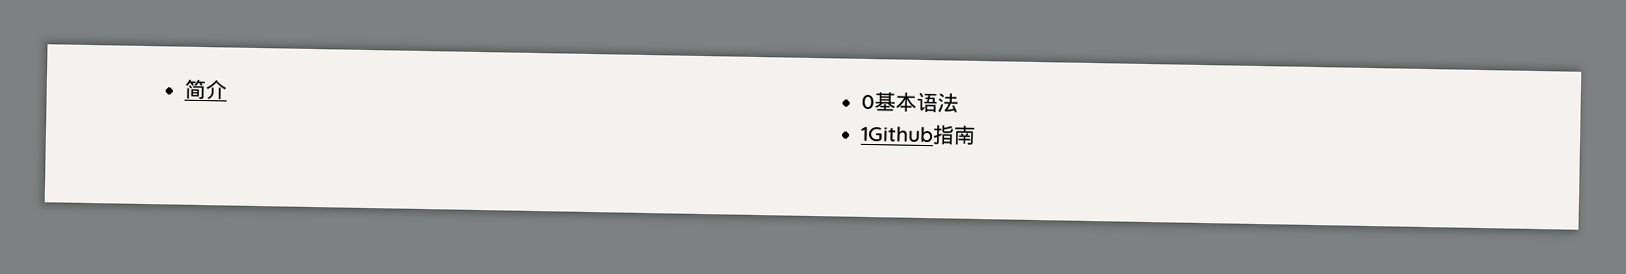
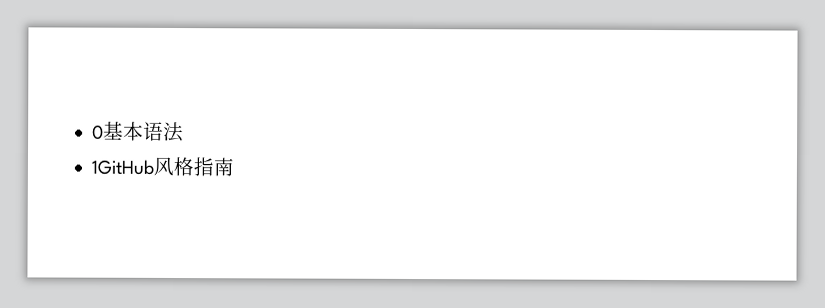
- 简介
- 1Github指南
+ 1GitHub风格指南

